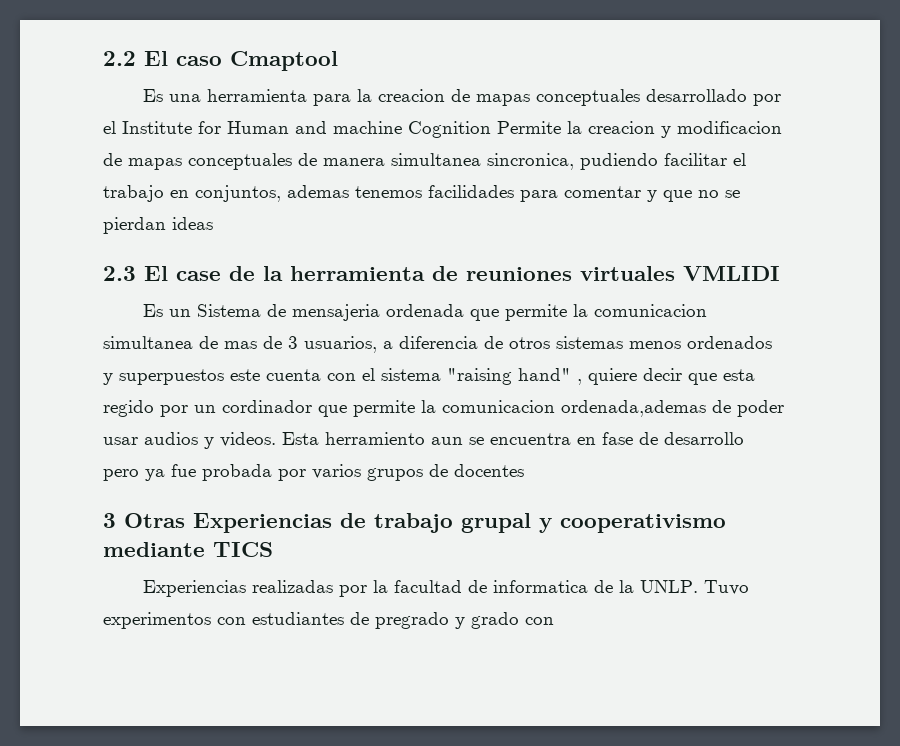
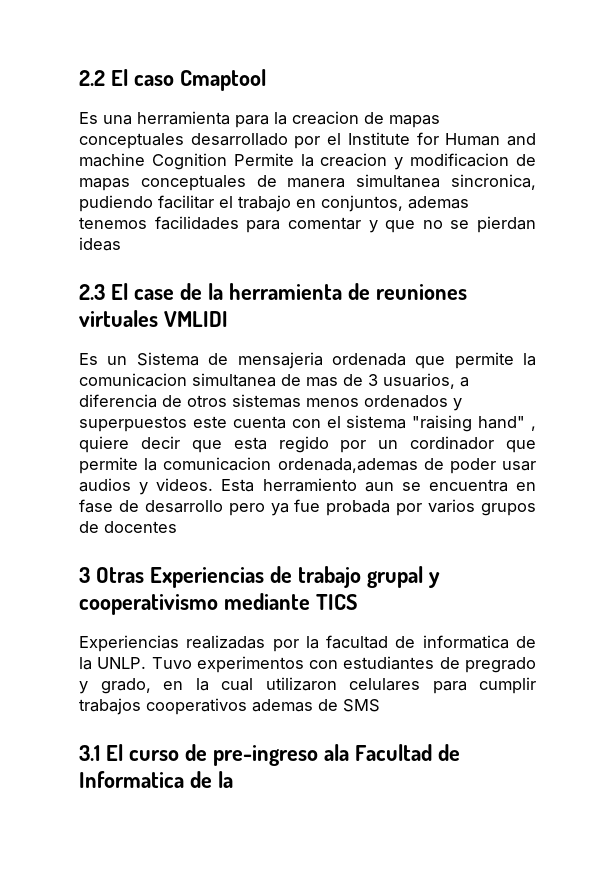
- Tuvo experimentos con estudiantes de pregrado y grado con
+ Tuvo experimentos con estudiantes de pregrado y grado, en la cual utilizaron celulares para cumplir trabajos cooperativos ademas de SMS
+ 3.1 El curso de pre-ingreso ala Facultad de Informatica de la

